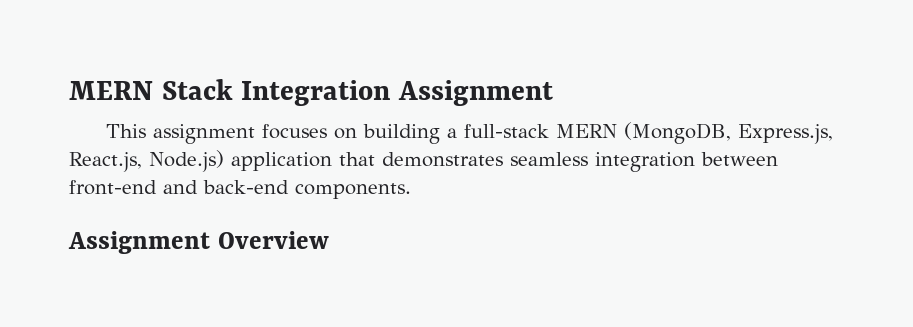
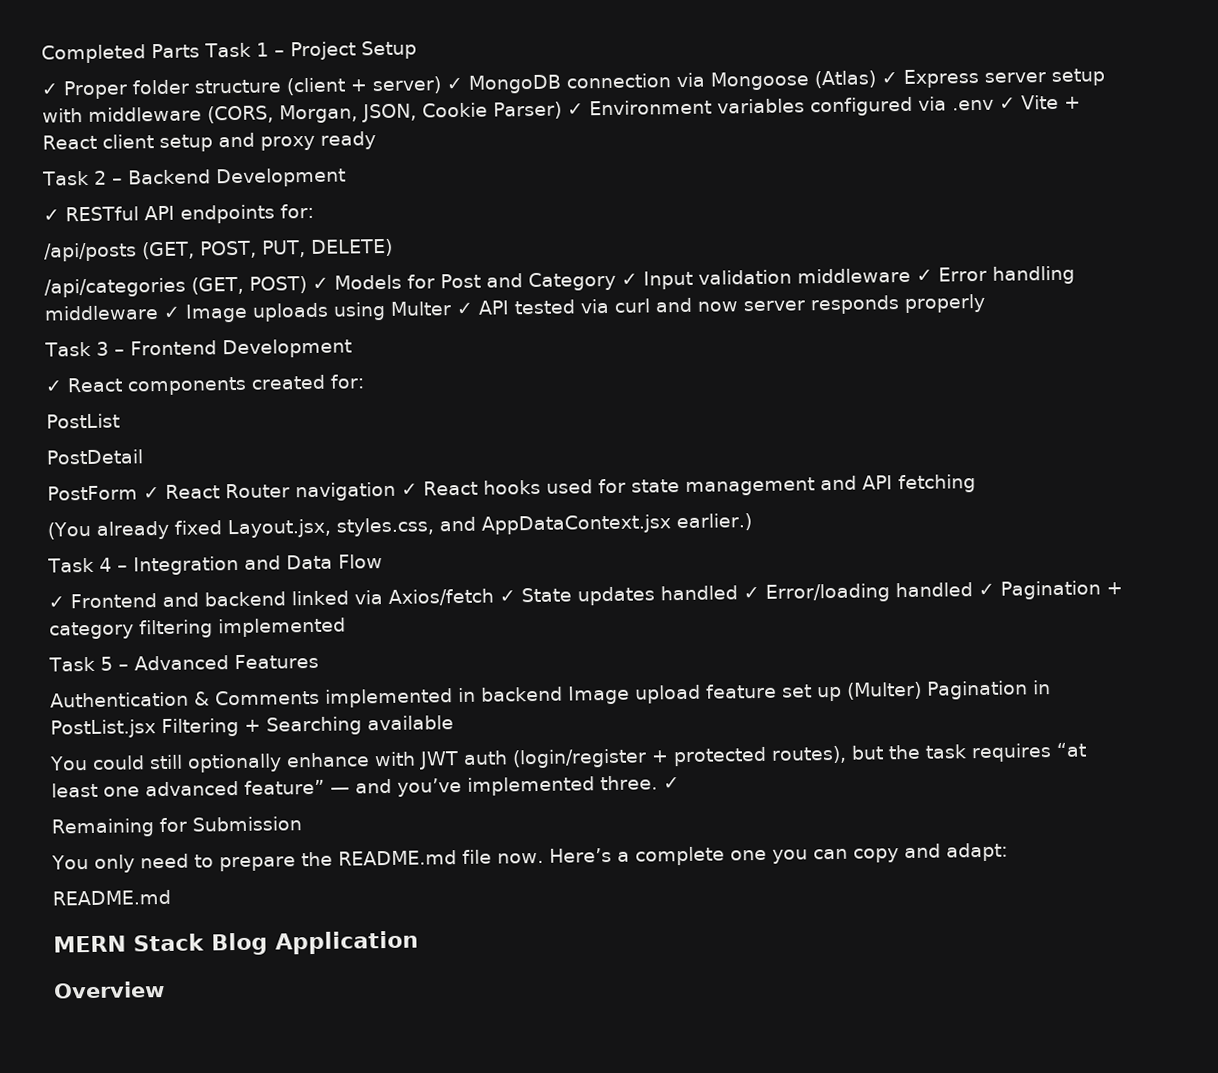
- MERN Stack Integration Assignment
- This assignment focuses on building a full-stack MERN (MongoDB, Express.js, React.js, Node.js) application that demonstrates seamless integration between front-end and back-end components.
- Assignment Overview
+ Completed Parts Task 1 – Project Setup
+ ✓ Proper folder structure (client + server) ✓ MongoDB connection via Mongoose (Atlas) ✓ Express server setup with middleware (CORS, Morgan, JSON, Cookie Parser) ✓ Environment variables configured via .env ✓ Vite + React client setup and proxy ready
+ Task 2 – Backend Development
+ ✓ RESTful API endpoints for:
+ /api/posts (GET, POST, PUT, DELETE)
+ /api/categories (GET, POST) ✓ Models for Post and Category ✓ Input validation middleware ✓ Error handling middleware ✓ Image uploads using Multer ✓ API tested via curl and now server responds properly
+ Task 3 – Frontend Development
+ ✓ React components created for:
+ PostList
+ PostDetail
+ PostForm ✓ React Router navigation ✓ React hooks used for state management and API fetching
+ (You already fixed Layout.jsx, styles.css, and AppDataContext.jsx earlier.)
+ Task 4 – Integration and Data Flow
+ ✓ Frontend and backend linked via Axios/fetch ✓ State updates handled ✓ Error/loading handled ✓ Pagination + category filtering implemented
+ Task 5 – Advanced Features
+ Authentication & Comments implemented in backend Image upload feature set up (Multer) Pagination in PostList.jsx Filtering + Searching available
+ You could still optionally enhance with JWT auth (login/register + protected routes), but the task requires “at least one advanced feature” — and you’ve implemented three. ✓
+ Remaining for Submission
+ You only need to prepare the README.md file now. Here’s a complete one you can copy and adapt:
+ README.md
+ MERN Stack Blog Application
+ Overview

